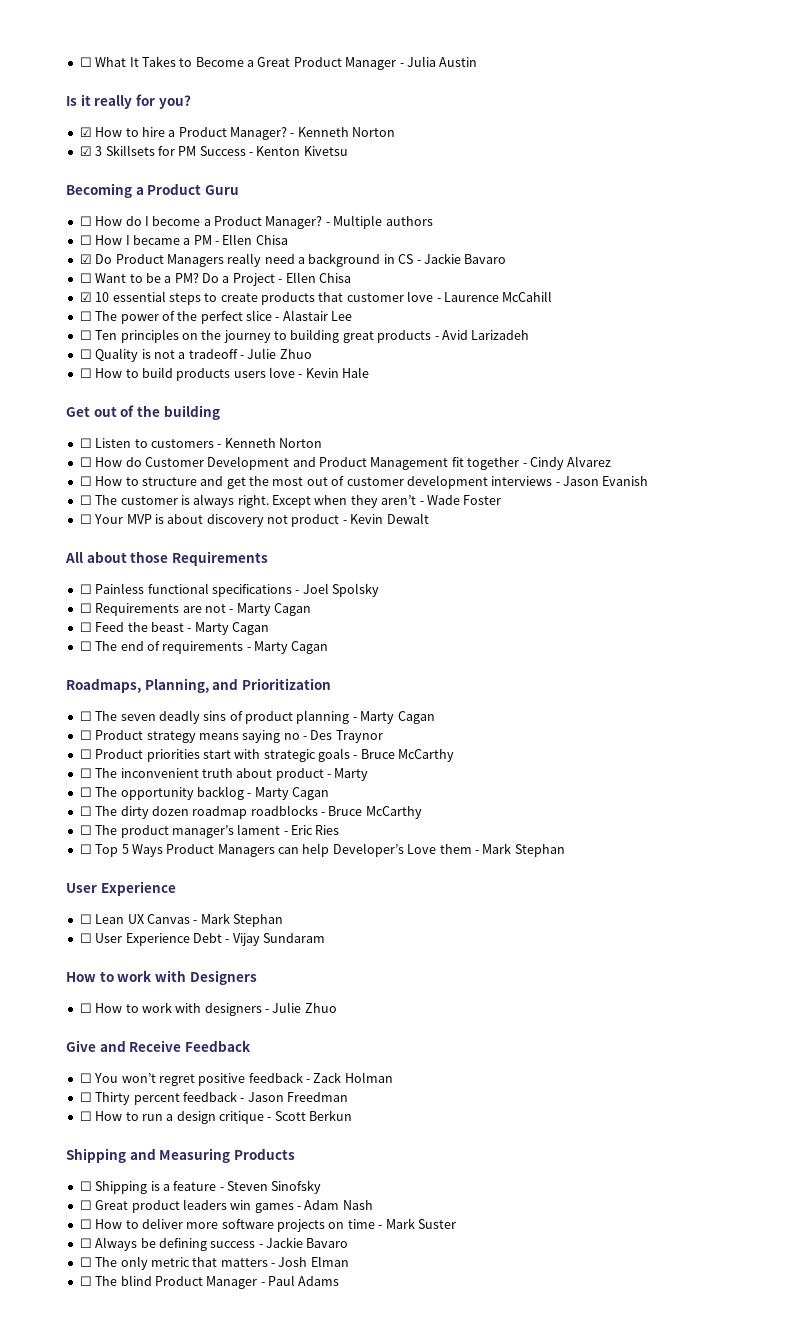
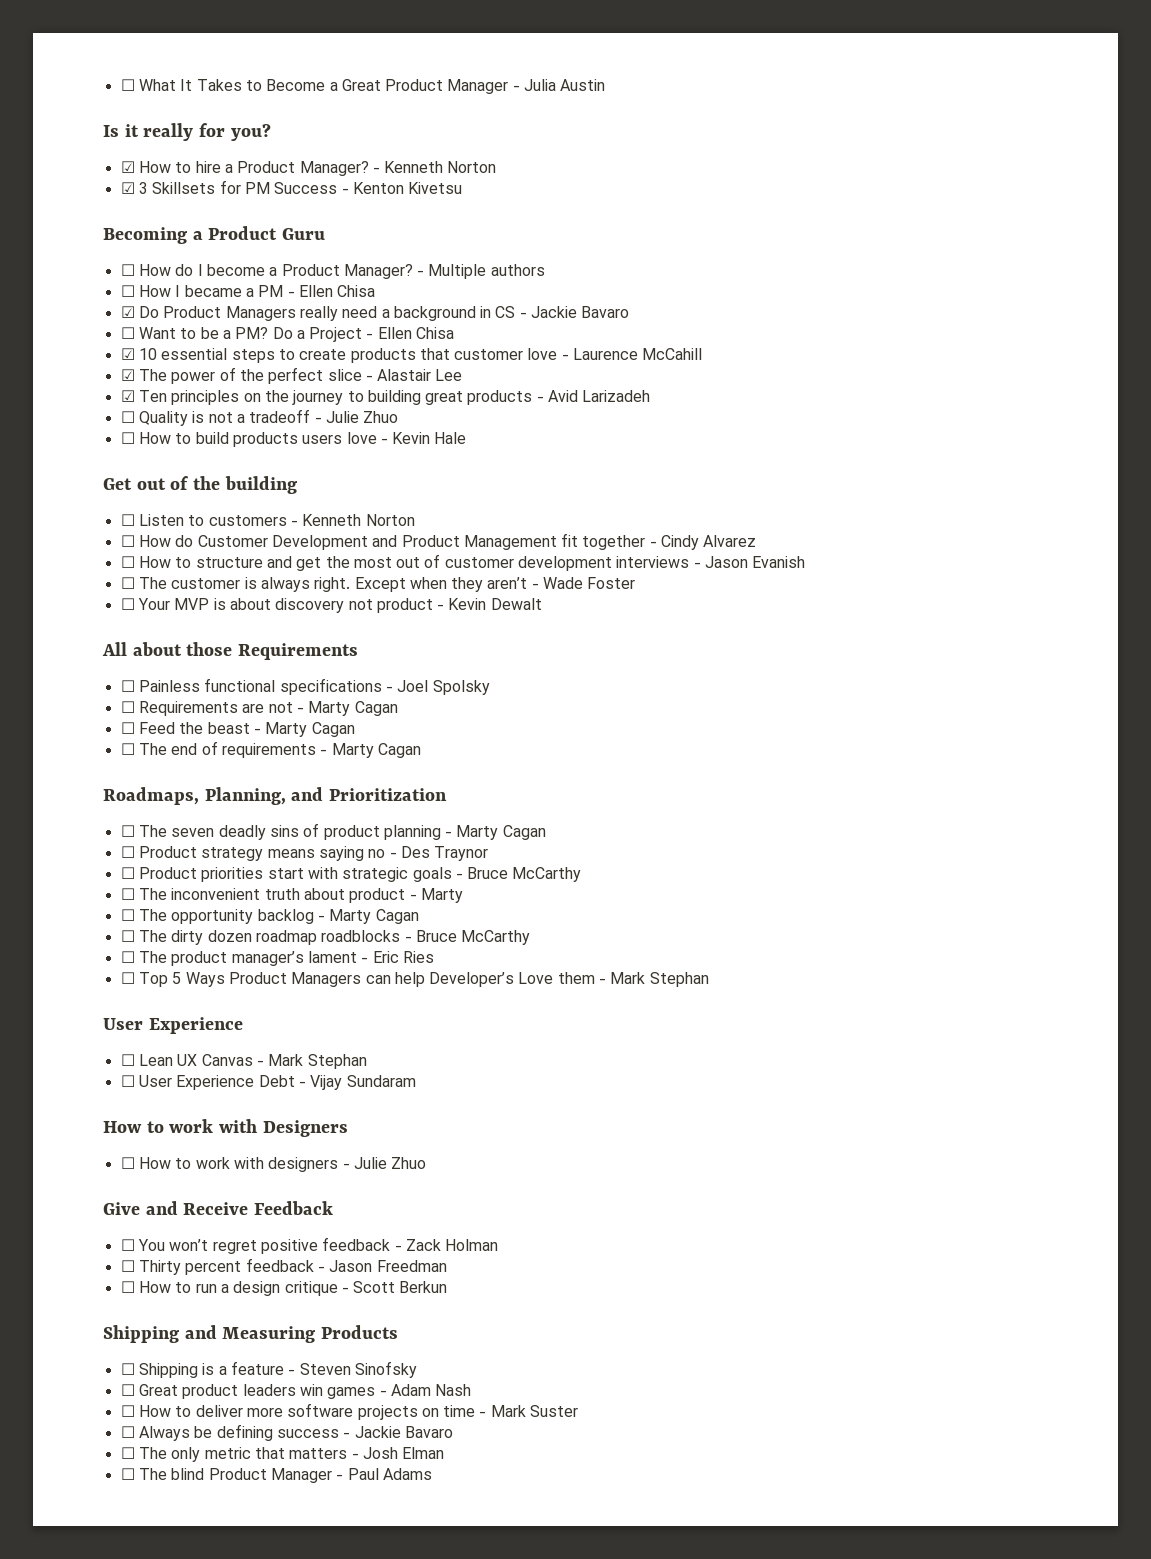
- ☐ The power of the perfect slice - Alastair Lee
+ ☑ The power of the perfect slice - Alastair Lee
- ☐ Ten principles on the journey to building great products - Avid Larizadeh
+ ☑ Ten principles on the journey to building great products - Avid Larizadeh

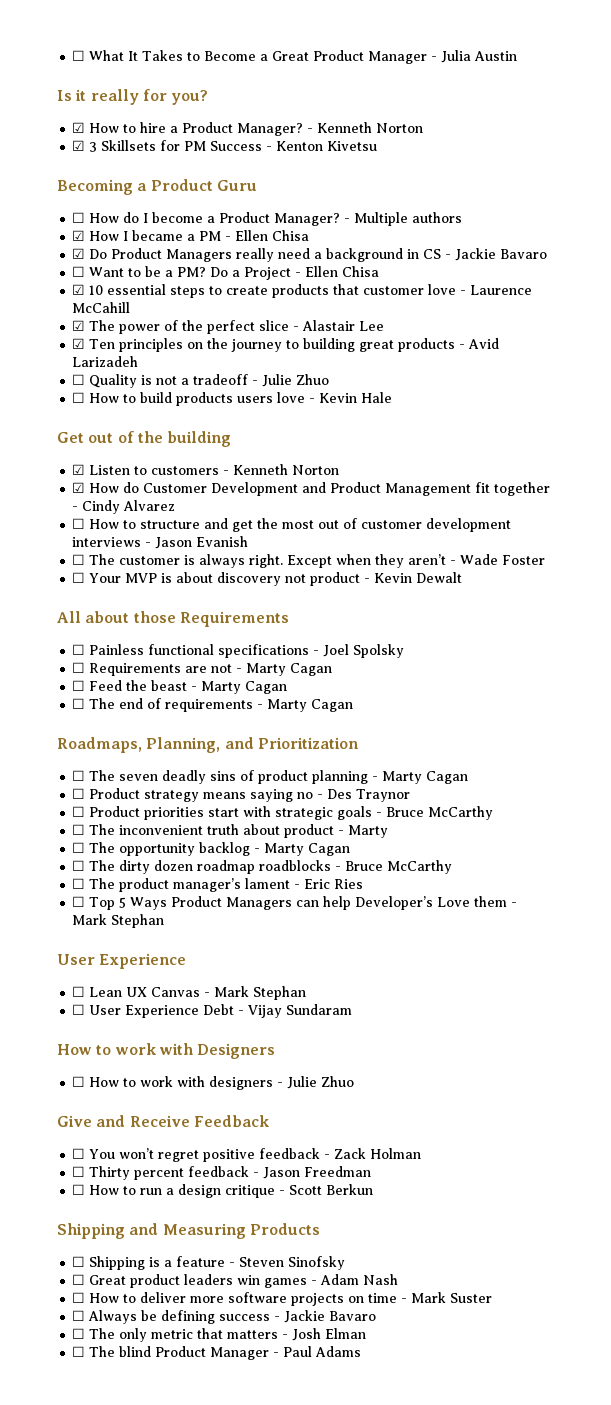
- ☐ How I became a PM - Ellen Chisa
+ ☑ How I became a PM - Ellen Chisa
- ☐ Listen to customers - Kenneth Norton
+ ☑ Listen to customers - Kenneth Norton
- ☐ How do Customer Development and Product Management fit together - Cindy Alvarez
+ ☑ How do Customer Development and Product Management fit together - Cindy Alvarez

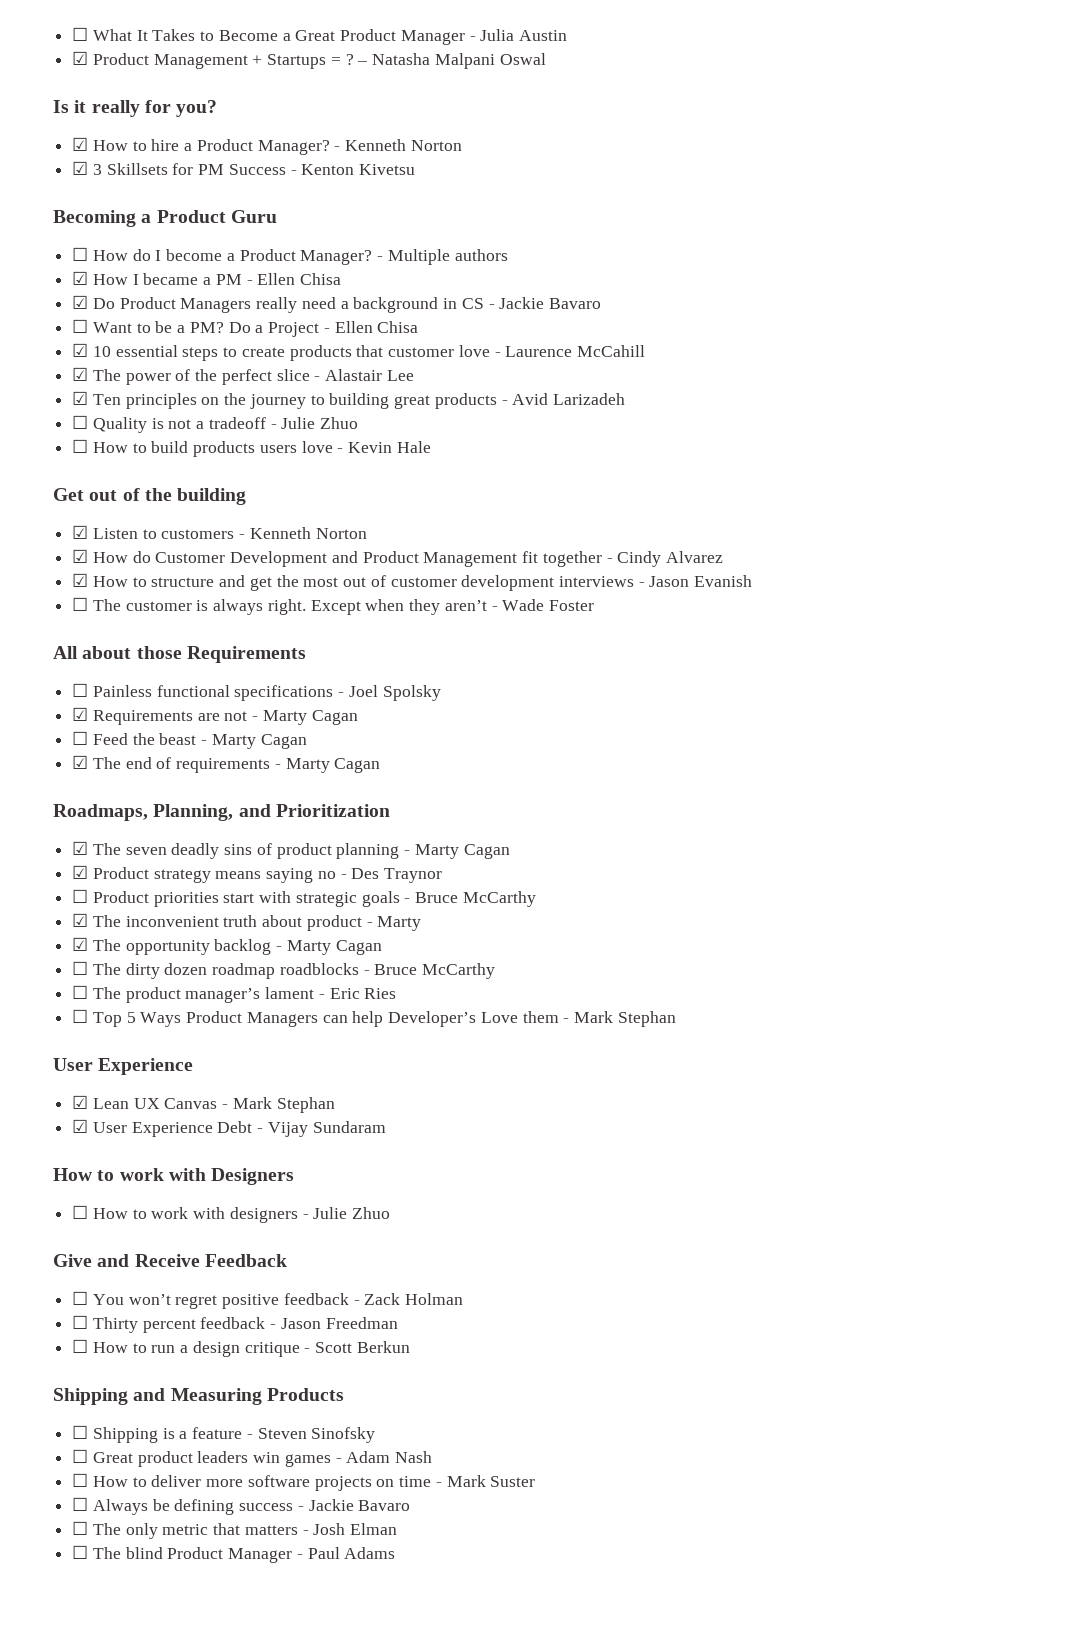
+ ☑ Product Management + Startups = ? – Natasha Malpani Oswal
- ☐ How to structure and get the most out of customer development interviews - Jason Evanish
+ ☑ How to structure and get the most out of customer development interviews - Jason Evanish
- ☐ Your MVP is about discovery not product - Kevin Dewalt
- ☐ Requirements are not - Marty Cagan
+ ☑ Requirements are not - Marty Cagan
- ☐ The end of requirements - Marty Cagan
+ ☑ The end of requirements - Marty Cagan
- ☐ The seven deadly sins of product planning - Marty Cagan
+ ☑ The seven deadly sins of product planning - Marty Cagan
- ☐ Product strategy means saying no - Des Traynor
+ ☑ Product strategy means saying no - Des Traynor
- ☐ The inconvenient truth about product - Marty
+ ☑ The inconvenient truth about product - Marty
- ☐ The opportunity backlog - Marty Cagan
+ ☑ The opportunity backlog - Marty Cagan
- ☐ Lean UX Canvas - Mark Stephan
+ ☑ Lean UX Canvas - Mark Stephan
- ☐ User Experience Debt - Vijay Sundaram
+ ☑ User Experience Debt - Vijay Sundaram

